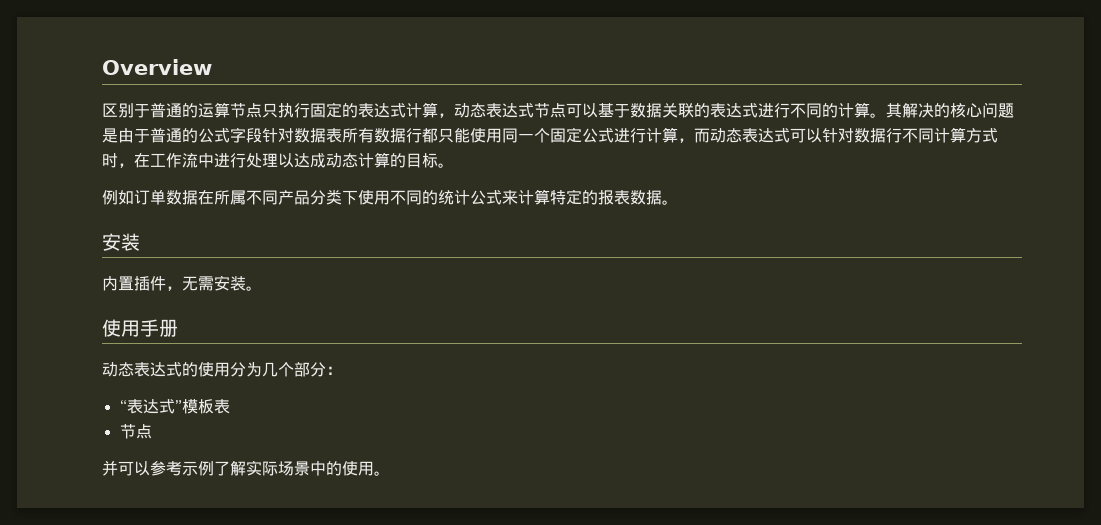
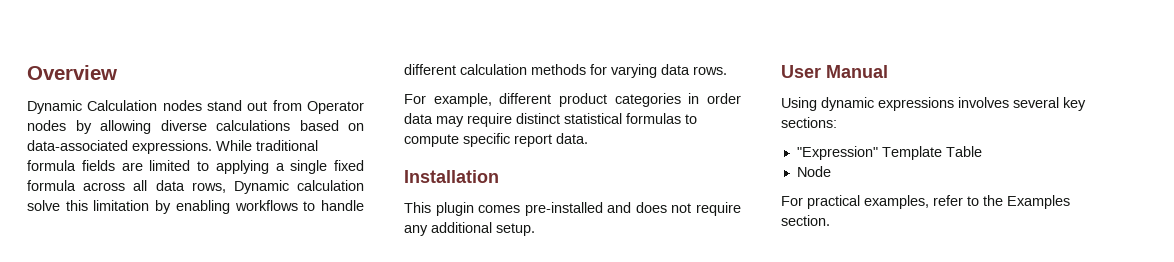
- 区别于普通的运算节点只执行固定的表达式计算，动态表达式节点可以基于数据关联的表达式进行不同的计算。其解决的核心问题是由于普通的公式字段针对数据表所有数据行都只能使用同一个固定公式进行计算，而动态表达式可以针对数据行不同计算方式时，在工作流中进行处理以达成动态计算的目标。
- 例如订单数据在所属不同产品分类下使用不同的统计公式来计算特定的报表数据。
- 安装
- 内置插件，无需安装。
- 使用手册
- 动态表达式的使用分为几个部分：
- “表达式”模板表
- 节点
- 并可以参考示例了解实际场景中的使用。
+ Dynamic Calculation nodes stand out from Operator nodes by allowing diverse calculations based on data-associated expressions. While traditional formula fields are limited to applying a single fixed formula across all data rows, Dynamic calculation solve this limitation by enabling workflows to handle different calculation methods for varying data rows.
+ For example, different product categories in order data may require distinct statistical formulas to compute specific report data.
+ Installation
+ This plugin comes pre-installed and does not require any additional setup.
+ User Manual
+ Using dynamic expressions involves several key sections:
+ "Expression" Template Table
+ Node
+ For practical examples, refer to the Examples section.

